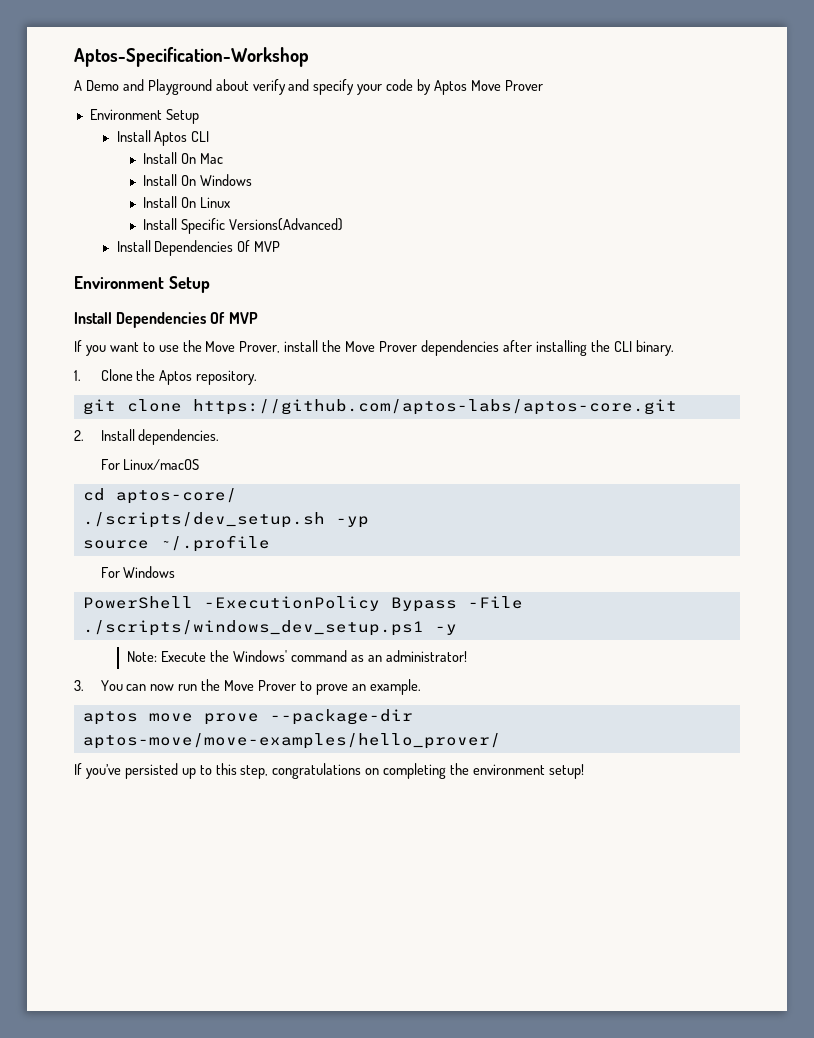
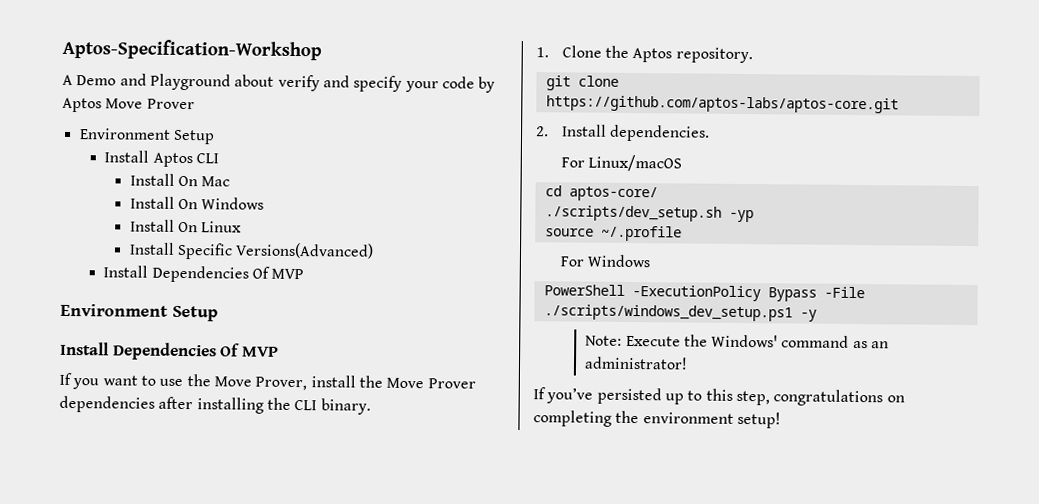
- 3. You can now run the Move Prover to prove an example.
- aptos move prove --package-dir aptos-move/move-examples/hello_prover/

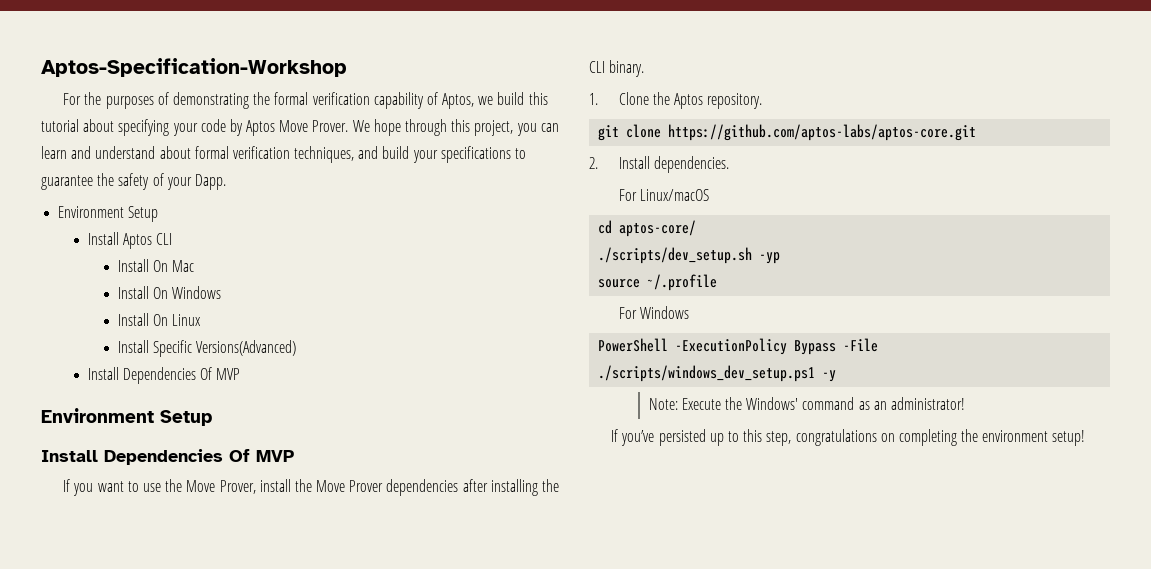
- A Demo and Playground about verify and specify your code by Aptos Move Prover
+ For the purposes of demonstrating the formal verification capability of Aptos, we build this tutorial about specifying your code by Aptos Move Prover. We hope through this project, you can learn and understand about formal verification techniques, and build your specifications to guarantee the safety of your Dapp.

